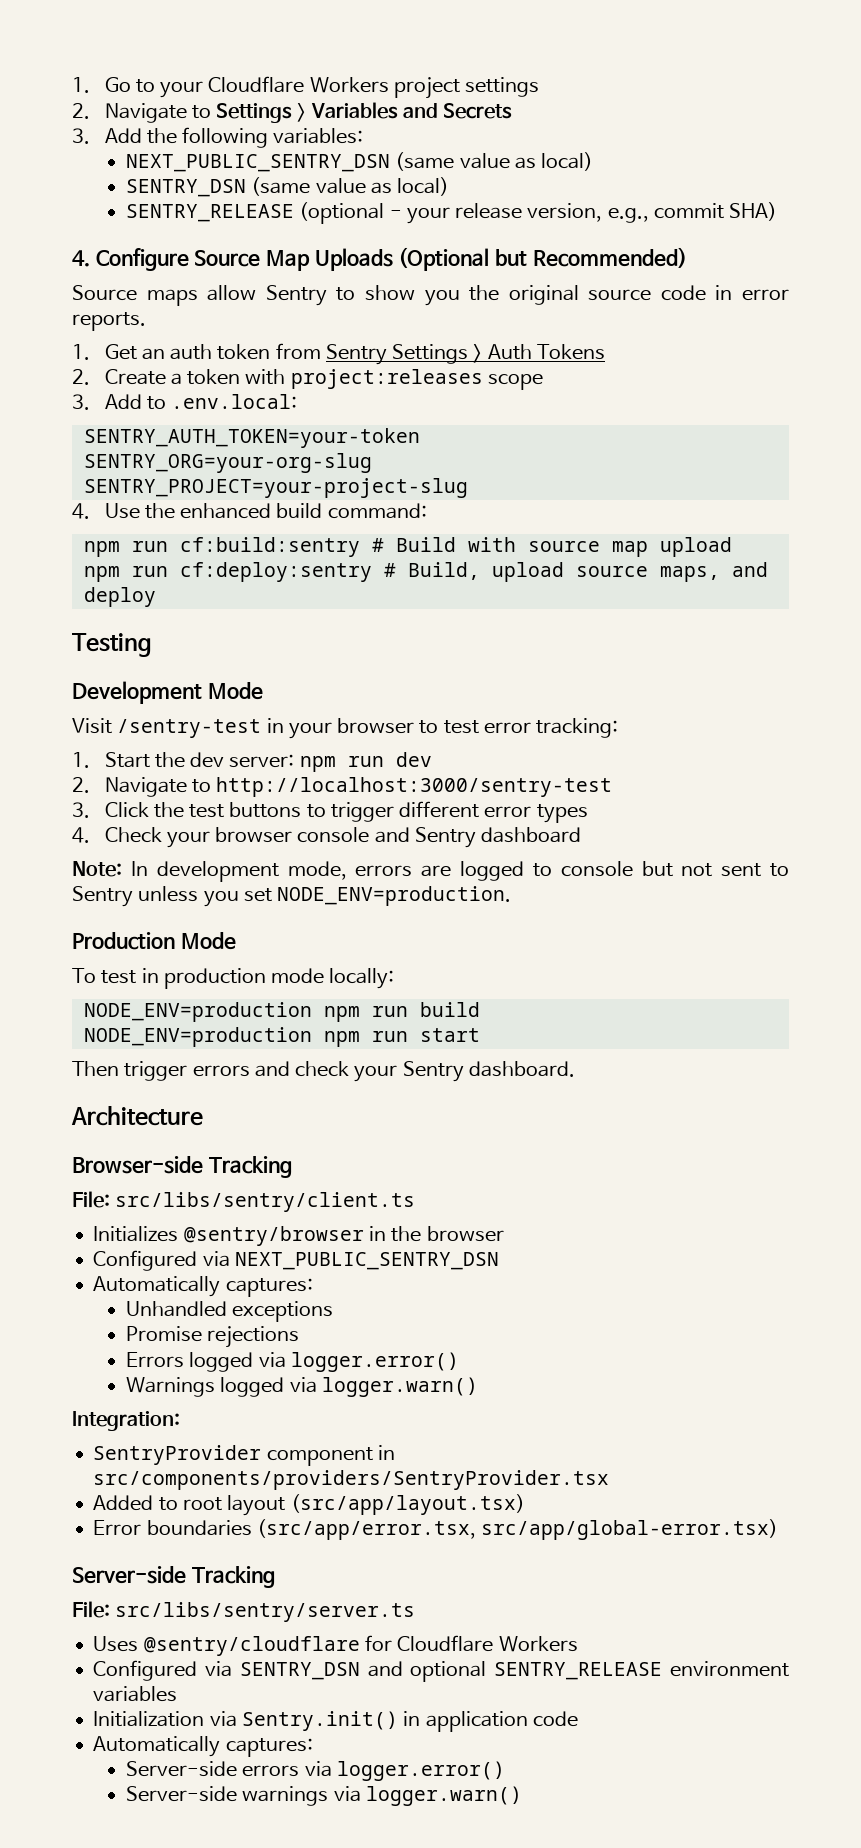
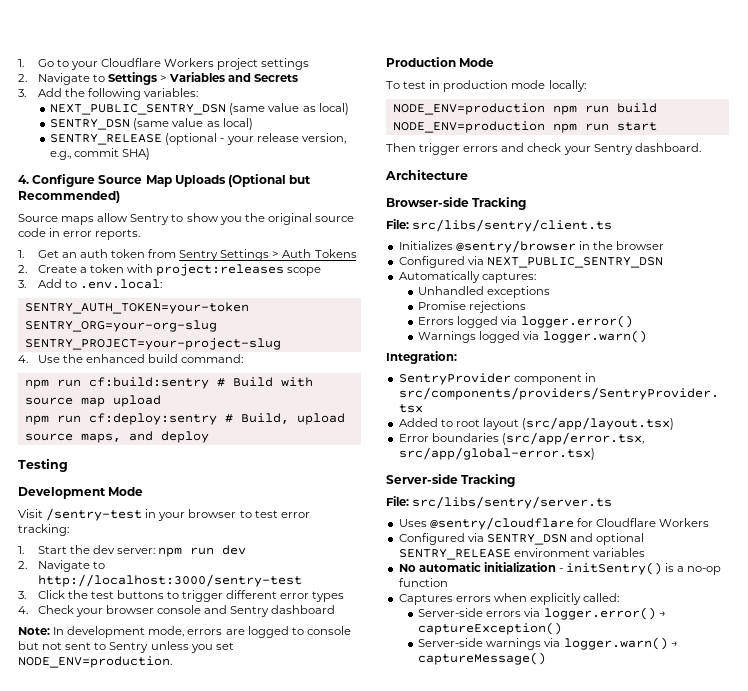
- Initialization via Sentry.init() in application code
- Automatically captures:
+ No automatic initialization - initSentry() is a no-op function
+ Captures errors when explicitly called:
- Server-side errors via logger.error()
+ Server-side errors via logger.error() → captureException()
- Server-side warnings via logger.warn()
+ Server-side warnings via logger.warn() → captureMessage()

